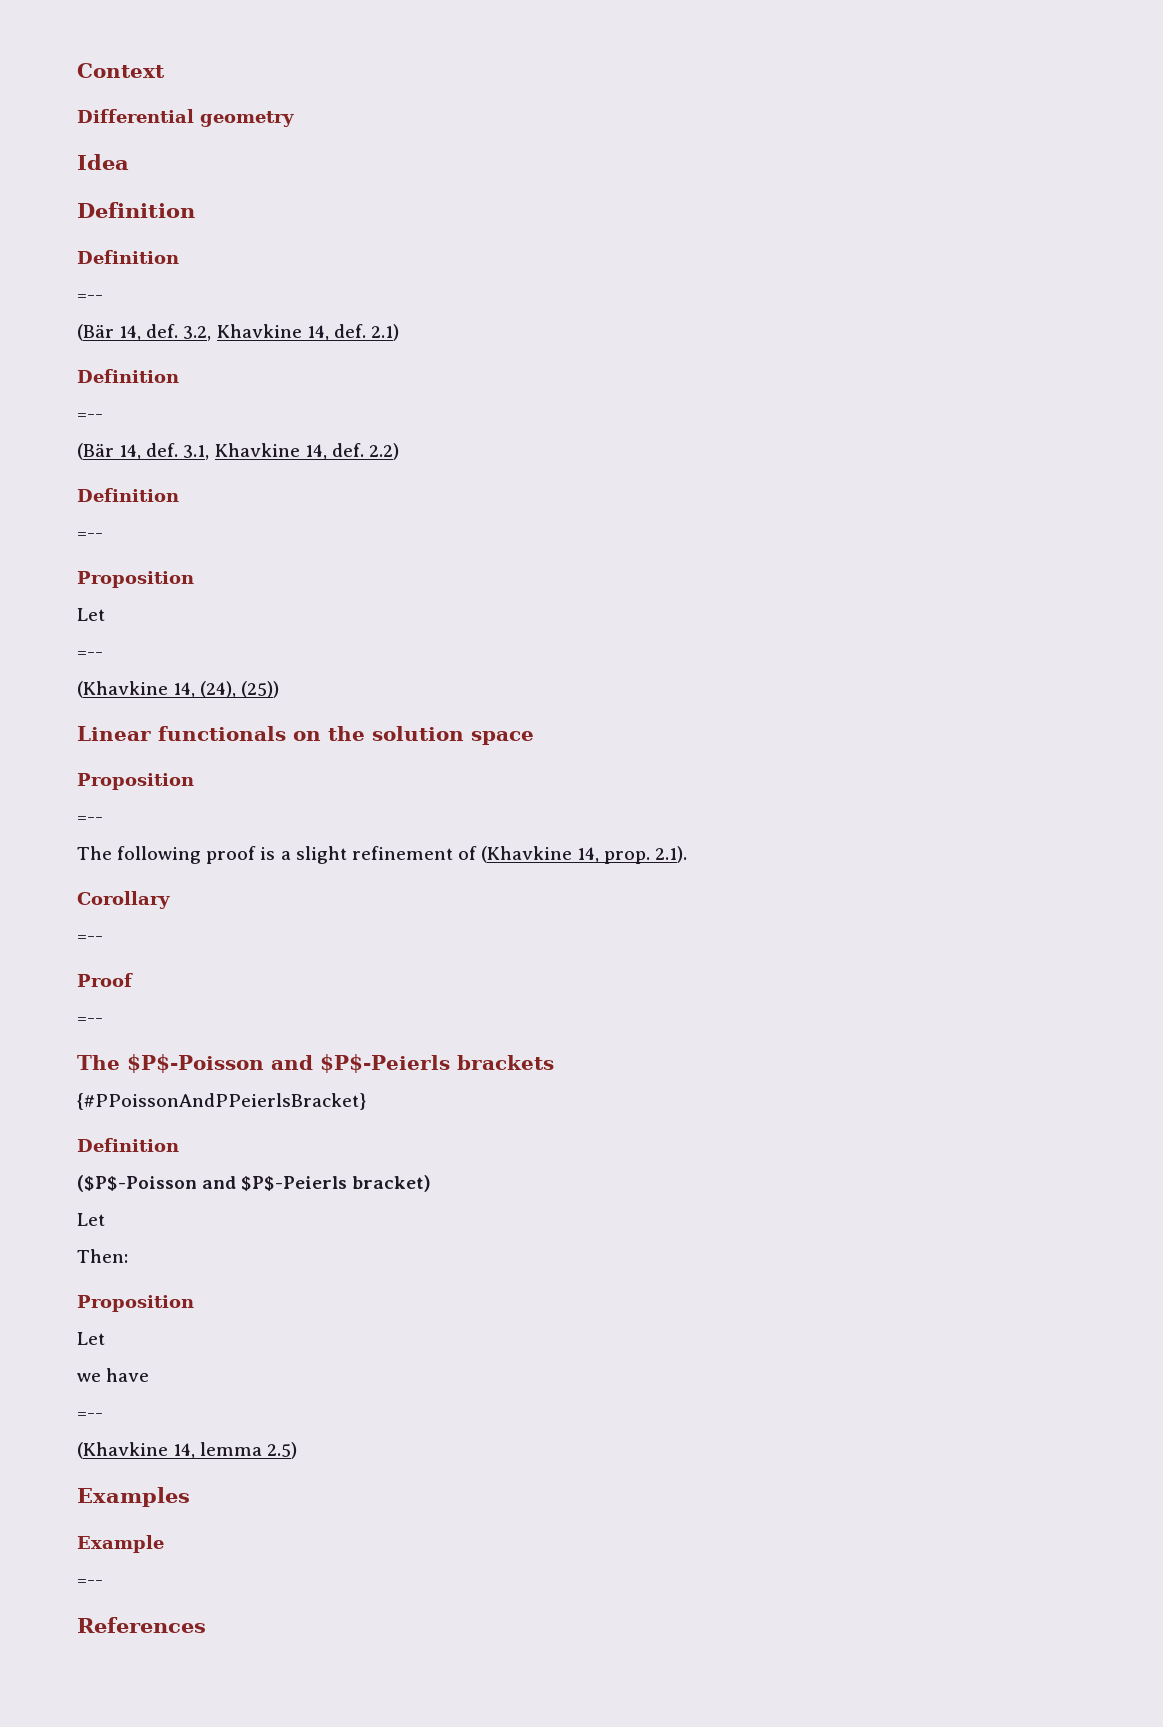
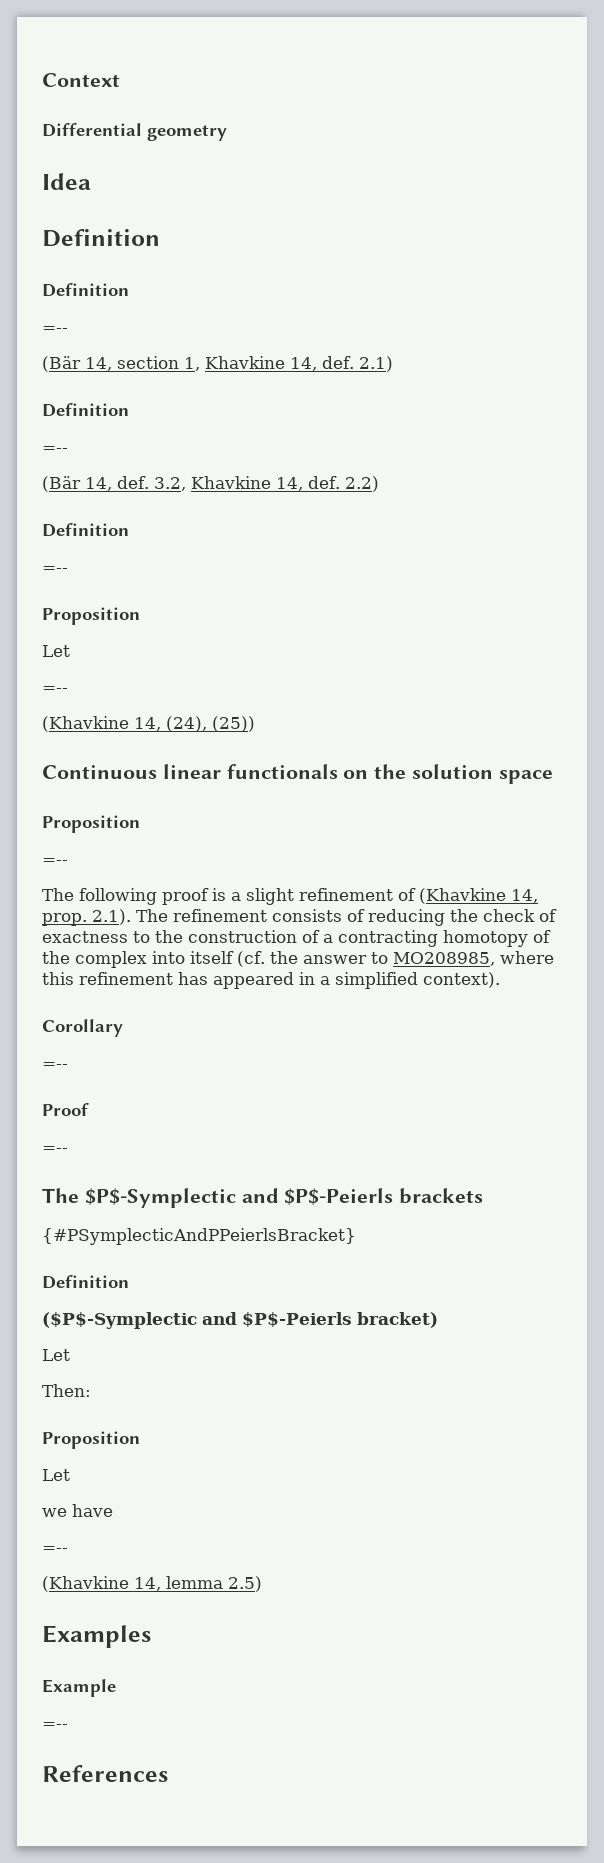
- (Bär 14, def. 3.2, Khavkine 14, def.
+ (Bär 14, section 1, Khavkine 14, def.
- 3.1, Khavkine 14, def.
+ 3.2, Khavkine 14, def.
- Linear functionals on the solution space
+ Continuous linear functionals on the solution space
- 2.1).
+ 2.1). The refinement consists of reducing the check of exactness to the construction of a contracting homotopy of the complex into itself (cf. the answer to MO208985, where this refinement has appeared in a simplified context).
- The $P$-Poisson and $P$-Peierls brackets
+ The $P$-Symplectic and $P$-Peierls brackets
- {#PPoissonAndPPeierlsBracket}
+ {#PSymplecticAndPPeierlsBracket}
  Definition
- ($P$-Poisson and $P$-Peierls bracket)
+ ($P$-Symplectic and $P$-Peierls bracket)

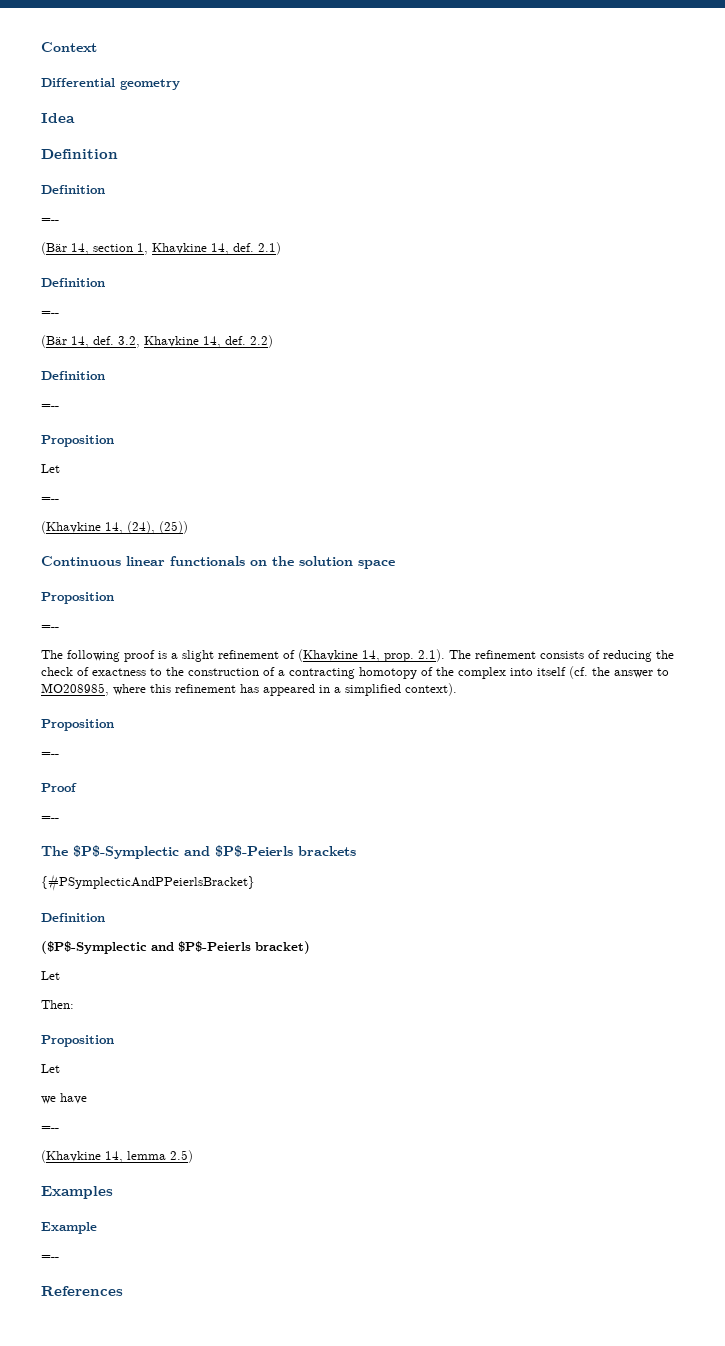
  2.1). The refinement consists of reducing the check of exactness to the construction of a contracting homotopy of the complex into itself (cf. the answer to MO208985, where this refinement has appeared in a simplified context).
- Corollary
+ Proposition

